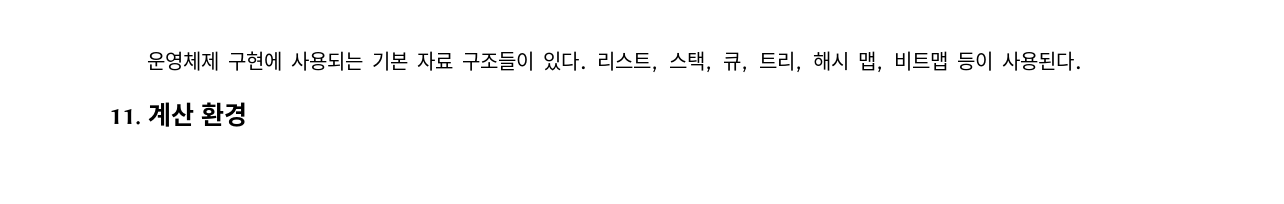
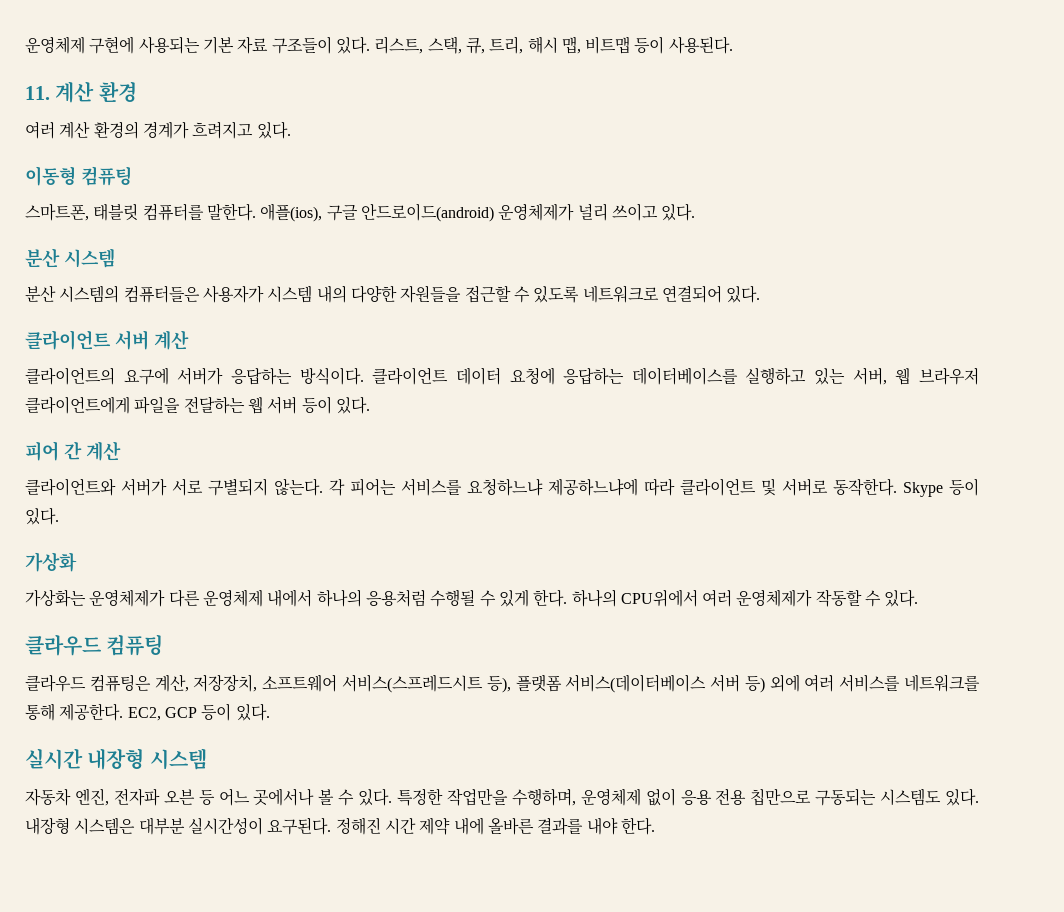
+ 여러 계산 환경의 경계가 흐려지고 있다.
+ 이동형 컴퓨팅
+ 스마트폰, 태블릿 컴퓨터를 말한다. 애플(ios), 구글 안드로이드(android) 운영체제가 널리 쓰이고 있다.
+ 분산 시스템
+ 분산 시스템의 컴퓨터들은 사용자가 시스템 내의 다양한 자원들을 접근할 수 있도록 네트워크로 연결되어 있다.
+ 클라이언트 서버 계산
+ 클라이언트의 요구에 서버가 응답하는 방식이다. 클라이언트 데이터 요청에 응답하는 데이터베이스를 실행하고 있는 서버, 웹 브라우저 클라이언트에게 파일을 전달하는 웹 서버 등이 있다.
+ 피어 간 계산
+ 클라이언트와 서버가 서로 구별되지 않는다. 각 피어는 서비스를 요청하느냐 제공하느냐에 따라 클라이언트 및 서버로 동작한다. Skype 등이 있다.
+ 가상화
+ 가상화는 운영체제가 다른 운영체제 내에서 하나의 응용처럼 수행될 수 있게 한다. 하나의 CPU위에서 여러 운영체제가 작동할 수 있다.
+ 클라우드 컴퓨팅
+ 클라우드 컴퓨팅은 계산, 저장장치, 소프트웨어 서비스(스프레드시트 등), 플랫폼 서비스(데이터베이스 서버 등) 외에 여러 서비스를 네트워크를 통해 제공한다. EC2, GCP 등이 있다.
+ 실시간 내장형 시스템
+ 자동차 엔진, 전자파 오븐 등 어느 곳에서나 볼 수 있다. 특정한 작업만을 수행하며, 운영체제 없이 응용 전용 칩만으로 구동되는 시스템도 있다. 내장형 시스템은 대부분 실시간성이 요구된다. 정해진 시간 제약 내에 올바른 결과를 내야 한다.

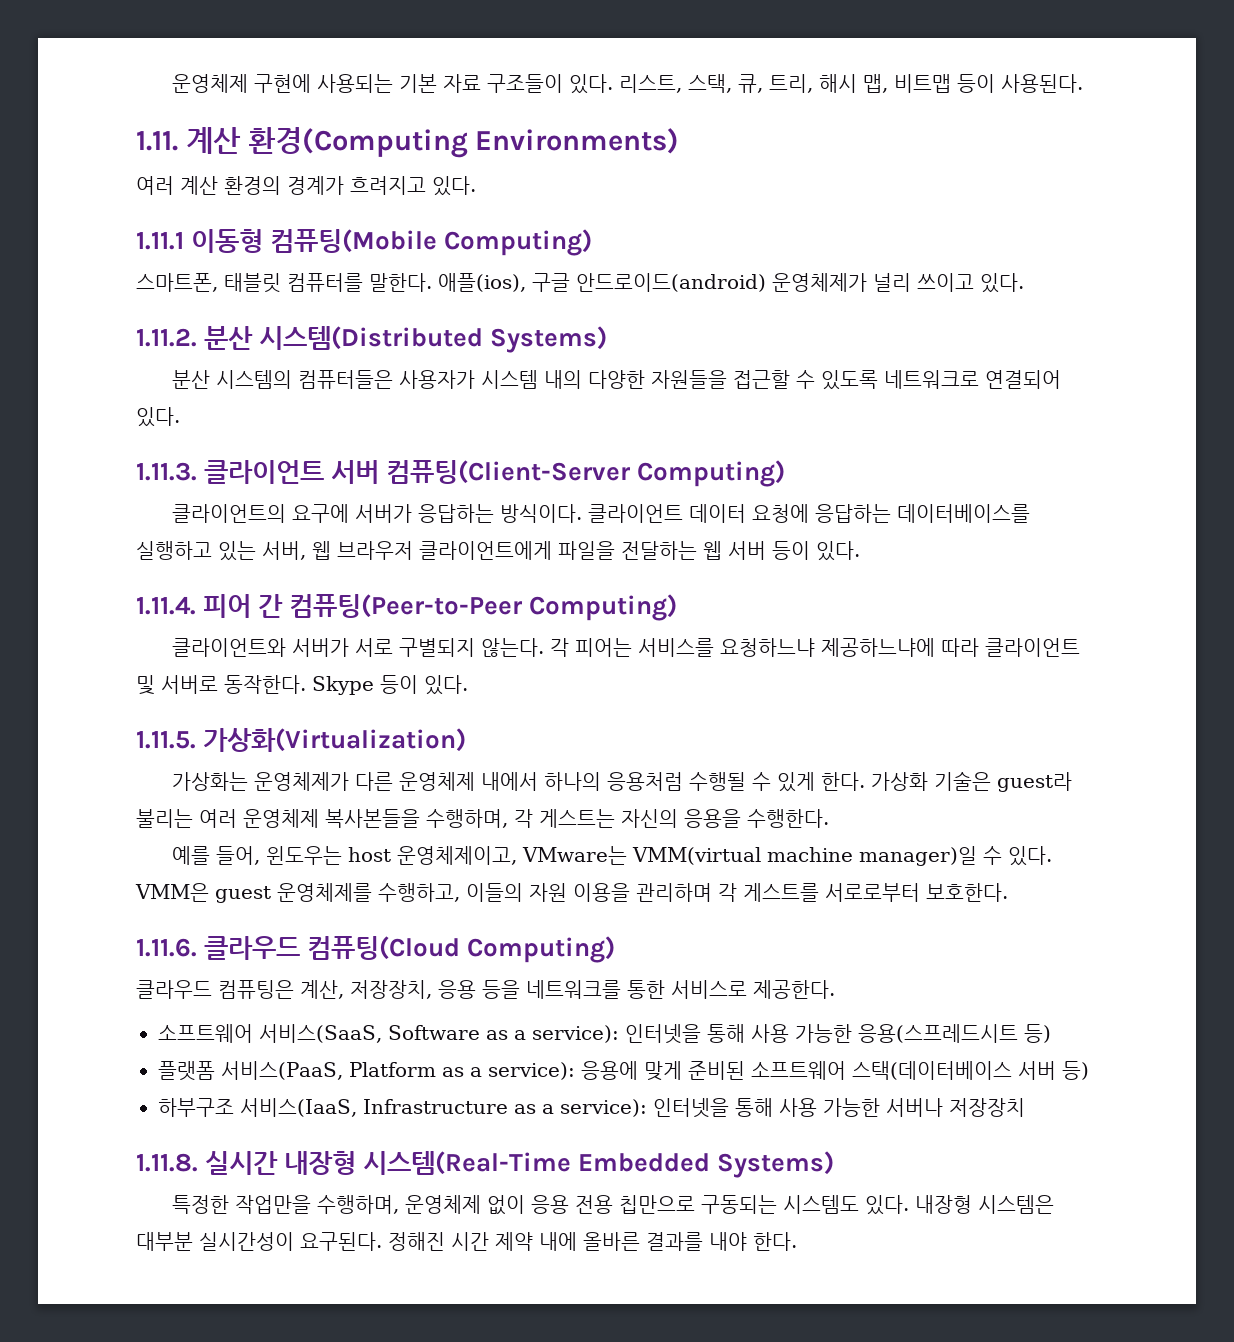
- 11. 계산 환경
+ 1.11. 계산 환경(Computing Environments)
- 이동형 컴퓨팅
+ 1.11.1 이동형 컴퓨팅(Mobile Computing)
- 분산 시스템
+ 1.11.2. 분산 시스템(Distributed Systems)
- 클라이언트 서버 계산
+ 1.11.3. 클라이언트 서버 컴퓨팅(Client-Server Computing)
- 피어 간 계산
+ 1.11.4. 피어 간 컴퓨팅(Peer-to-Peer Computing)
- 가상화
+ 1.11.5. 가상화(Virtualization)
- 하나의 CPU위에서 여러 운영체제가 작동할 수 있다.
- 클라우드 컴퓨팅
- 클라우드 컴퓨팅은 계산, 저장장치, 소프트웨어 서비스(스프레드시트 등), 플랫폼 서비스(데이터베이스 서버 등) 외에 여러 서비스를 네트워크를 통해 제공한다. EC2, GCP 등이 있다.
- 실시간 내장형 시스템
- 자동차 엔진, 전자파 오븐 등 어느 곳에서나 볼 수 있다. 특정한 작업만을 수행하며, 운영체제 없이 응용 전용 칩만으로 구동되는 시스템도 있다.
+ 가상화 기술은 guest라 불리는 여러 운영체제 복사본들을 수행하며, 각 게스트는 자신의 응용을 수행한다.
+ 예를 들어, 윈도우는 host 운영체제이고, VMware는 VMM(virtual machine manager)일 수 있다. VMM은 guest 운영체제를 수행하고, 이들의 자원 이용을 관리하며 각 게스트를 서로로부터 보호한다.
+ 1.11.6. 클라우드 컴퓨팅(Cloud Computing)
+ 클라우드 컴퓨팅은 계산, 저장장치, 응용 등을 네트워크를 통한 서비스로 제공한다.
+ 소프트웨어 서비스(SaaS, Software as a service): 인터넷을 통해 사용 가능한 응용(스프레드시트 등)
+ 플랫폼 서비스(PaaS, Platform as a service): 응용에 맞게 준비된 소프트웨어 스택(데이터베이스 서버 등)
+ 하부구조 서비스(IaaS, Infrastructure as a service): 인터넷을 통해 사용 가능한 서버나 저장장치
+ 1.11.8. 실시간 내장형 시스템(Real-Time Embedded Systems)
+ 특정한 작업만을 수행하며, 운영체제 없이 응용 전용 칩만으로 구동되는 시스템도 있다.

